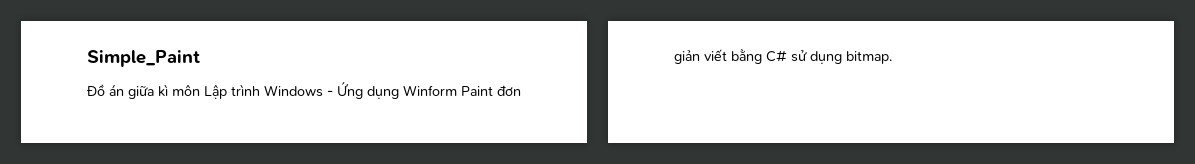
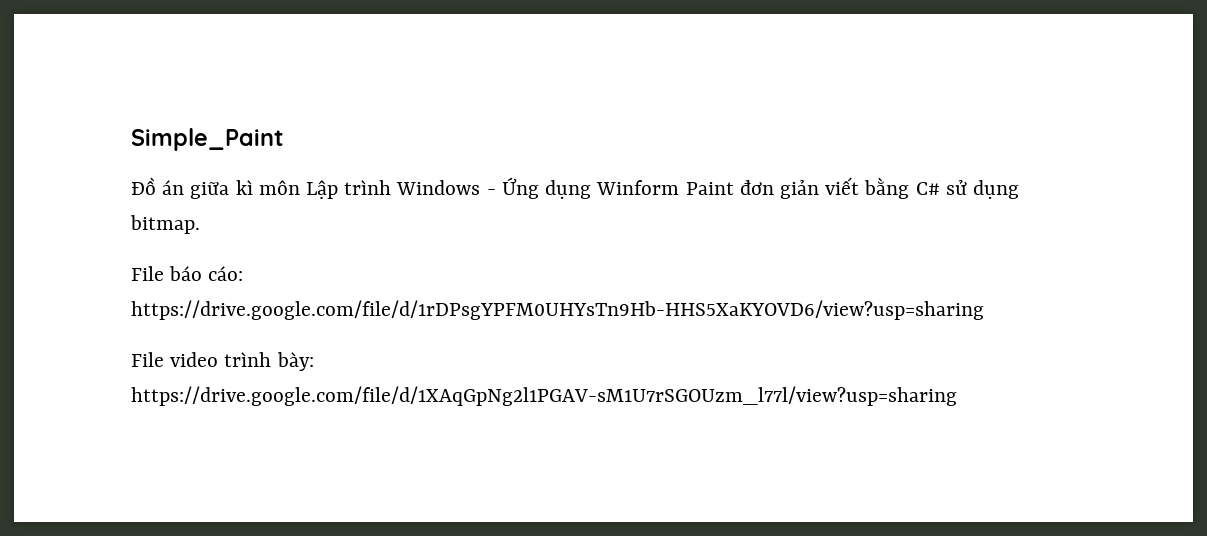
+ File báo cáo: https://drive.google.com/file/d/1rDPsgYPFM0UHYsTn9Hb-HHS5XaKYOVD6/view?usp=sharing
+ File video trình bày: https://drive.google.com/file/d/1XAqGpNg2l1PGAV-sM1U7rSGOUzm_l77l/view?usp=sharing

